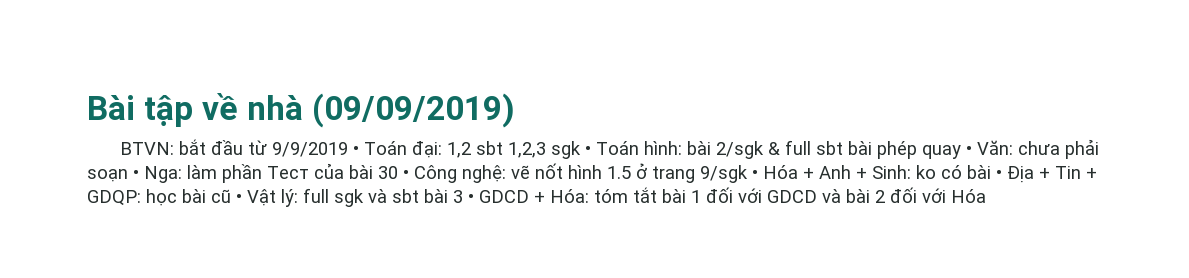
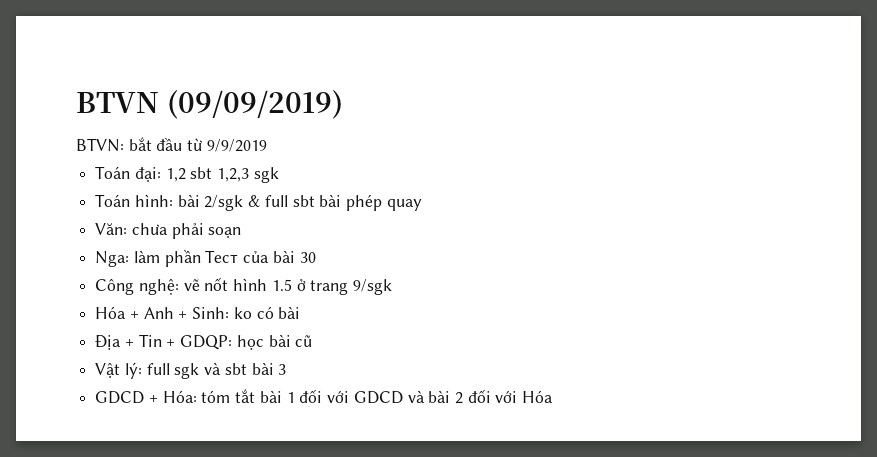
- Bài tập về nhà (09/09/2019)
+ BTVN (09/09/2019)
- bắt đầu từ 9/9/2019 • Toán đại:
+ bắt đầu từ 9/9/2019
+ Toán đại:
- 1,2 sbt 1,2,3 sgk • Toán hình:
+ 1,2 sbt 1,2,3 sgk
+ Toán hình:
- bài 2/sgk & full sbt bài phép quay • Văn:
+ bài 2/sgk & full sbt bài phép quay
+ Văn:
- chưa phải soạn • Nga:
+ chưa phải soạn
+ Nga:
- làm phần Тест của bài 30 • Công nghệ:
+ làm phần Тест của bài 30
+ Công nghệ:
- vẽ nốt hình 1.5 ở trang 9/sgk • Hóa + Anh + Sinh:
+ vẽ nốt hình 1.5 ở trang 9/sgk
+ Hóa + Anh + Sinh:
- ko có bài • Địa + Tin + GDQP:
+ ko có bài
+ Địa + Tin + GDQP:
- học bài cũ • Vật lý:
+ học bài cũ
+ Vật lý:
- full sgk và sbt bài 3 • GDCD + Hóa:
+ full sgk và sbt bài 3
+ GDCD + Hóa:

